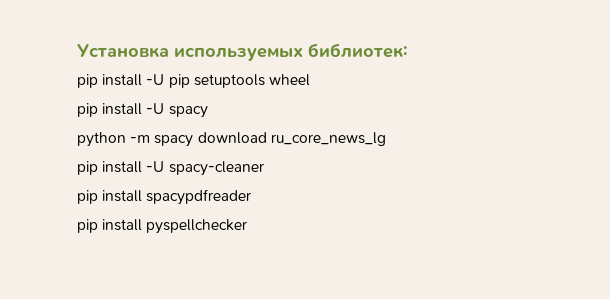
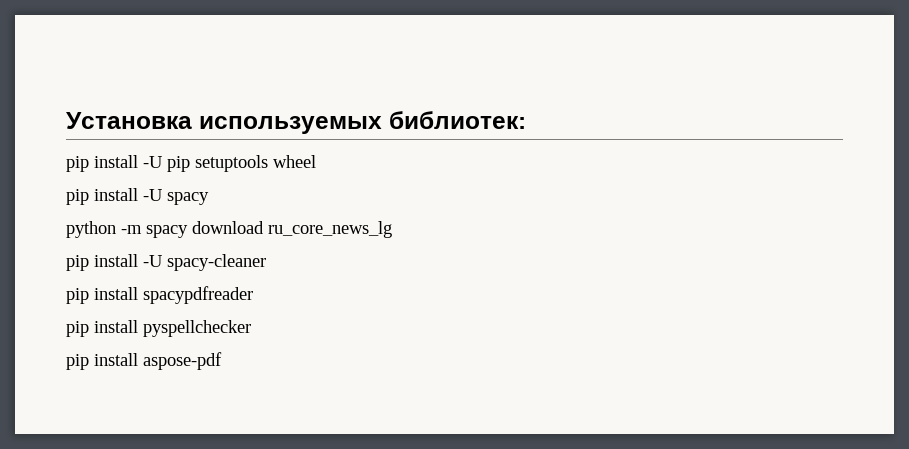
+ pip install aspose-pdf

